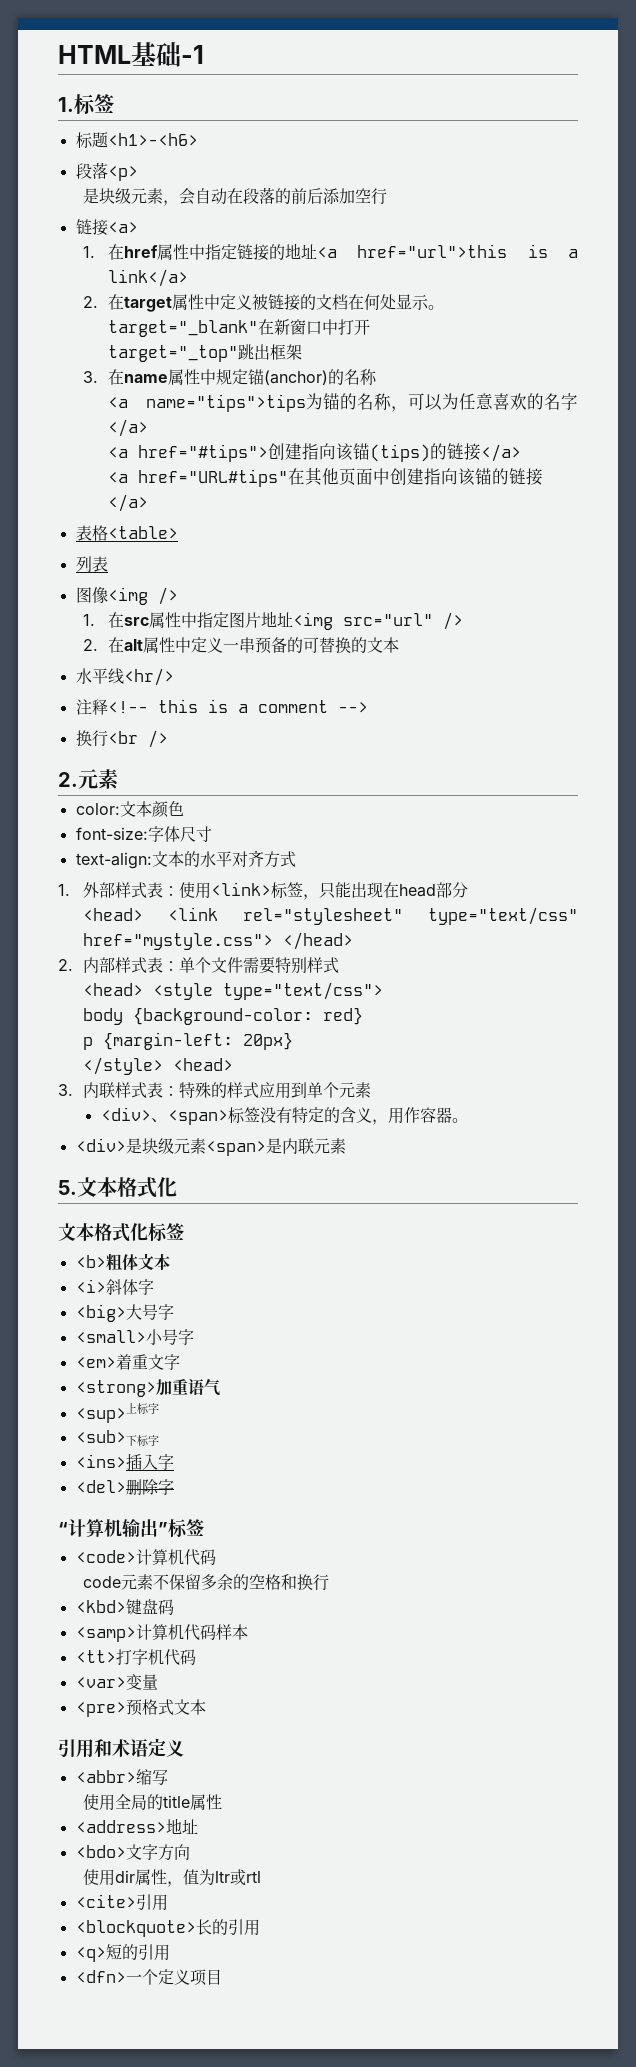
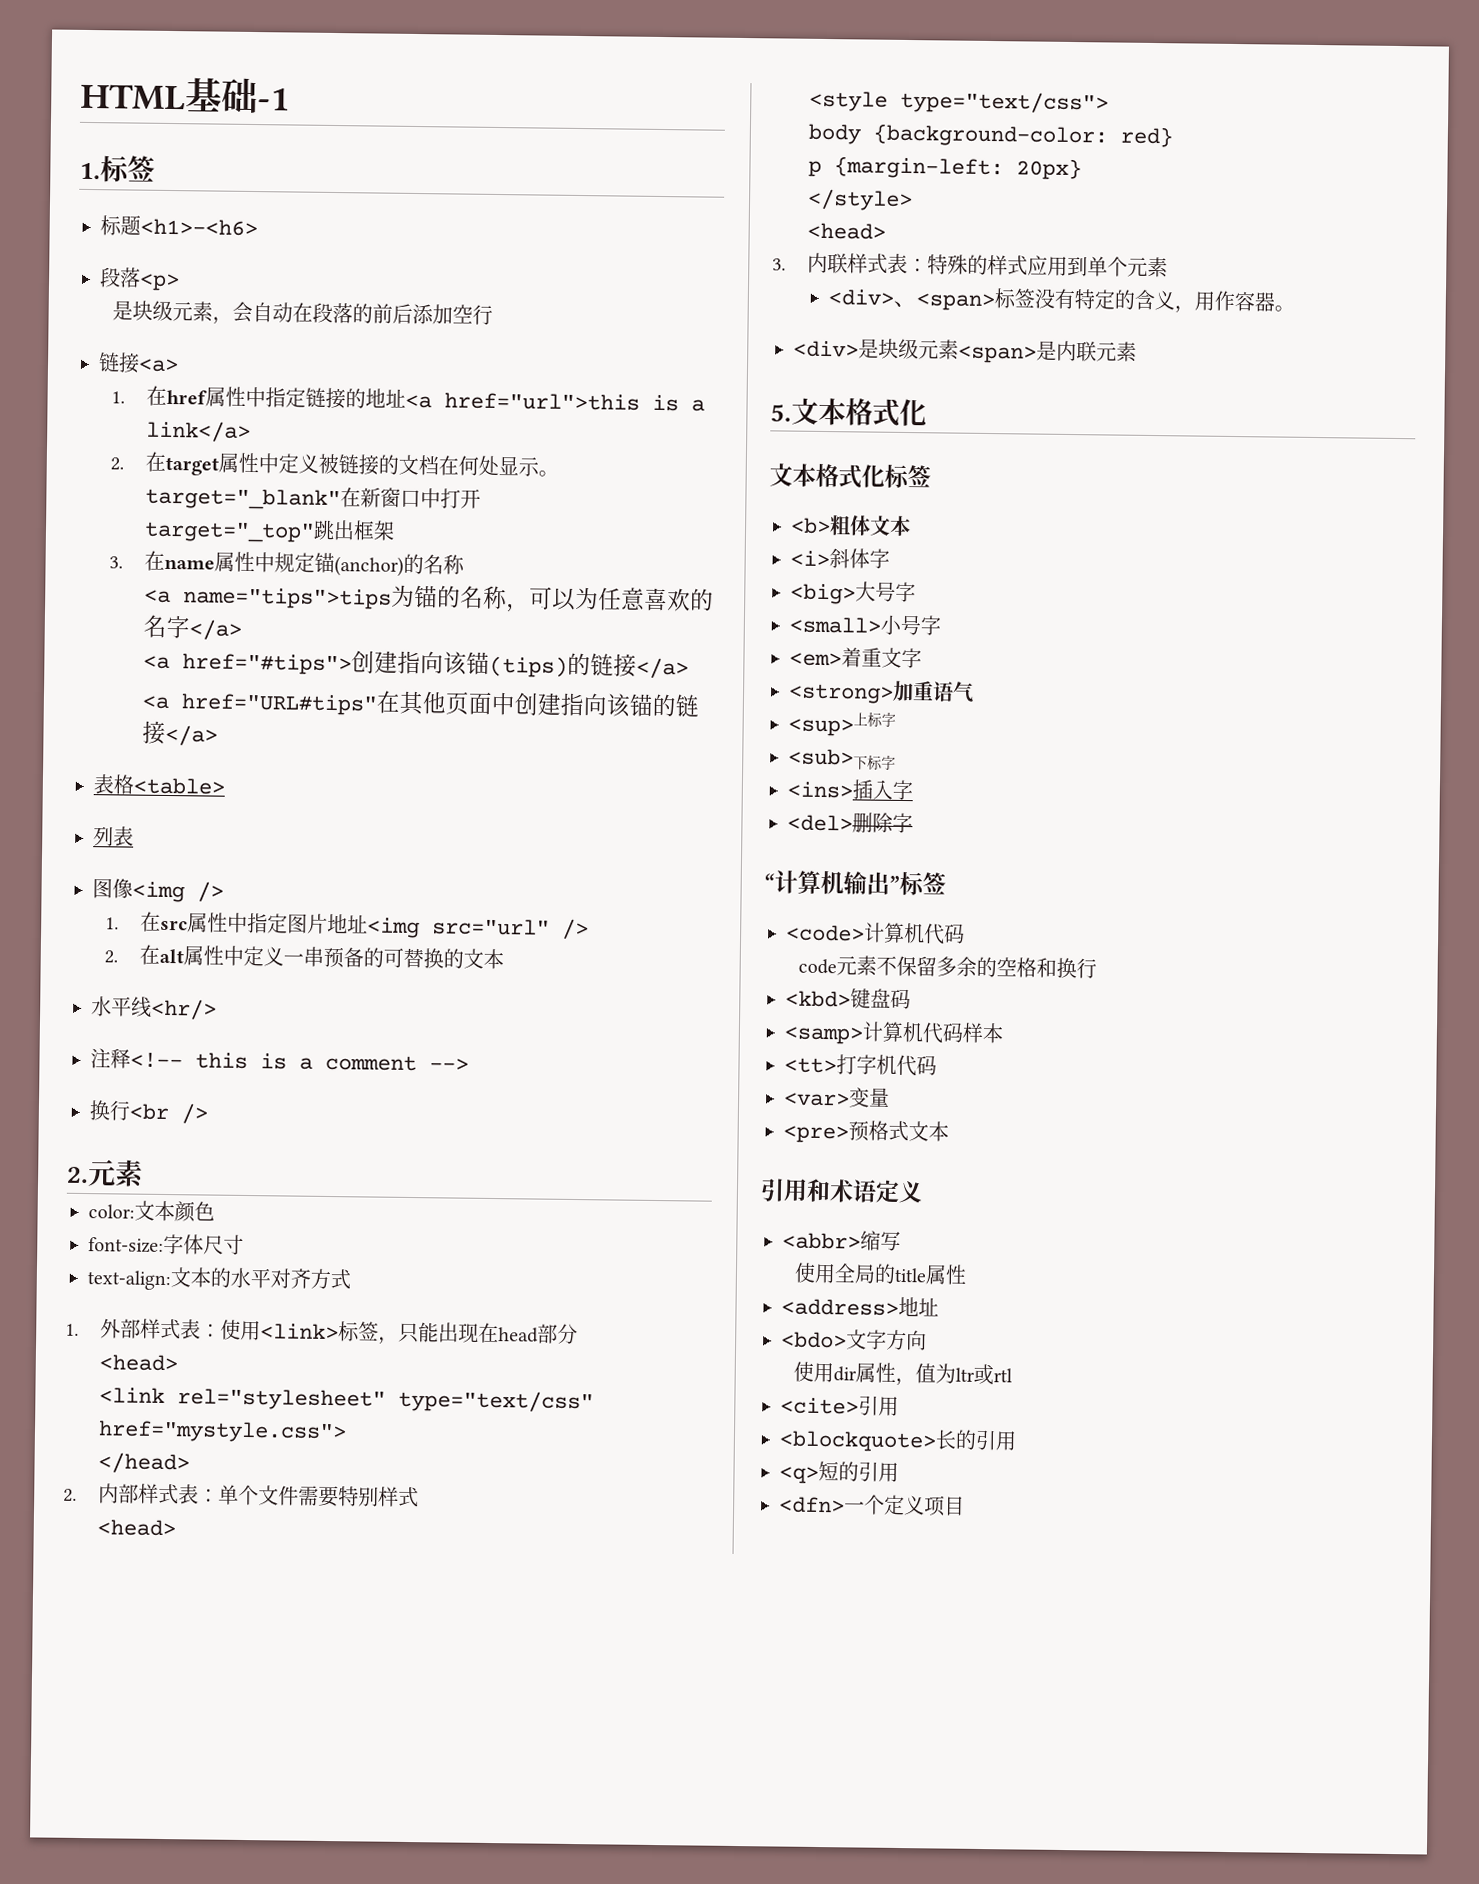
  1.外部样式表：使用<link>标签，只能出现在head部分
- <head> <link rel="stylesheet" type="text/css" href="mystyle.css"> </head>
+ <head>
+ <link rel="stylesheet" type="text/css" href="mystyle.css">
+ </head>
  2.内部样式表：单个文件需要特别样式
- <head> <style type="text/css">
+ <head>
+ <style type="text/css">
- </style> <head>
+ </style>
+ <head>

